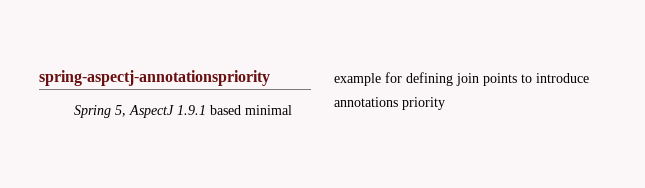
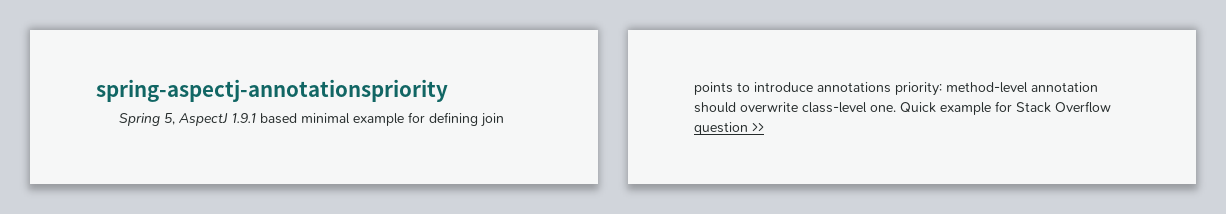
- Spring 5, AspectJ 1.9.1 based minimal example for defining join points to introduce annotations priority
+ Spring 5, AspectJ 1.9.1 based minimal example for defining join points to introduce annotations priority: method-level annotation should overwrite class-level one. Quick example for Stack Overflow question >>

